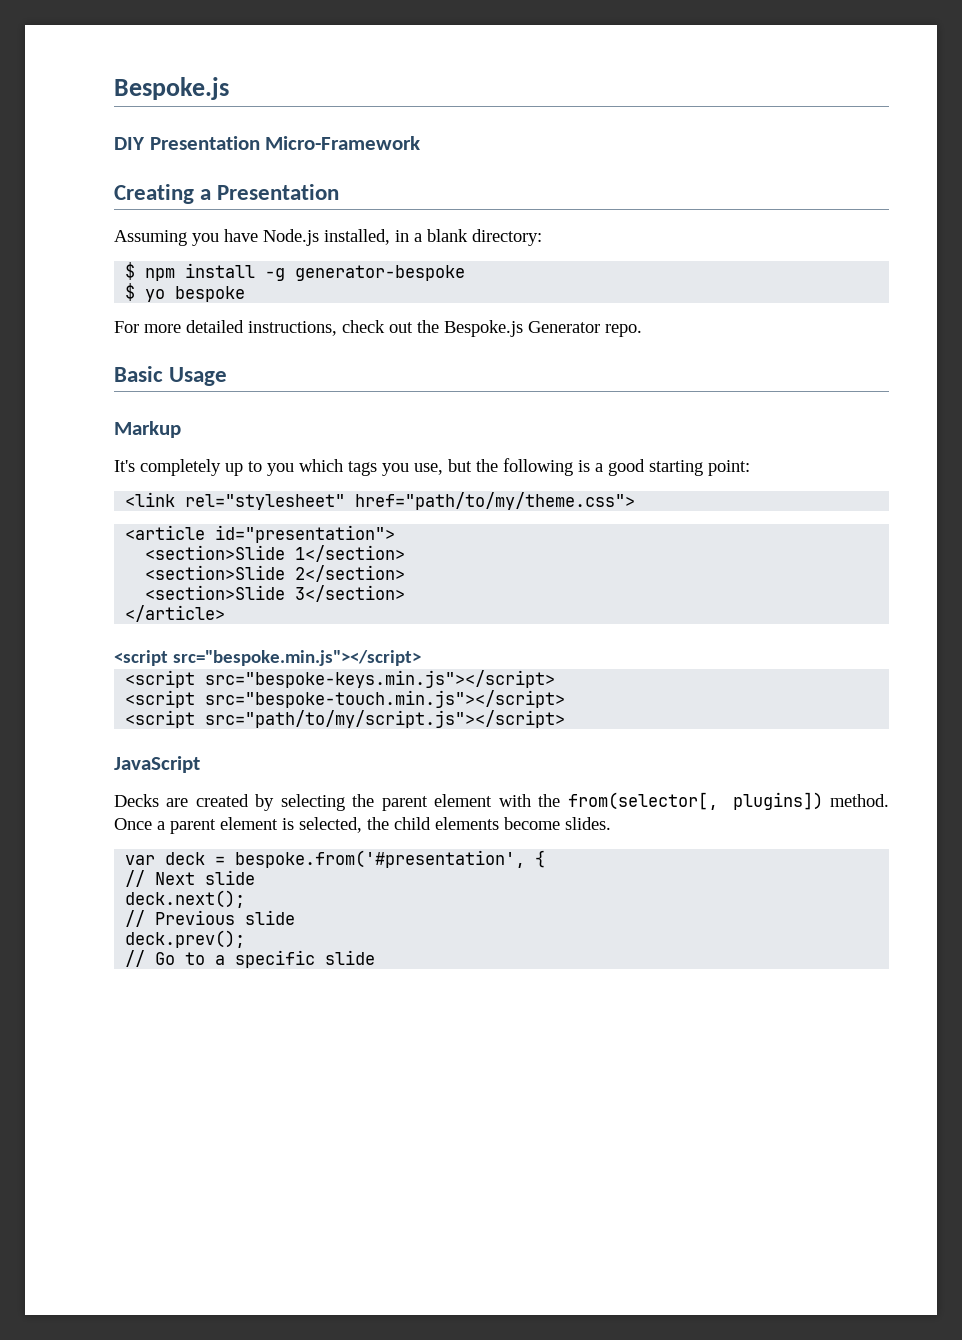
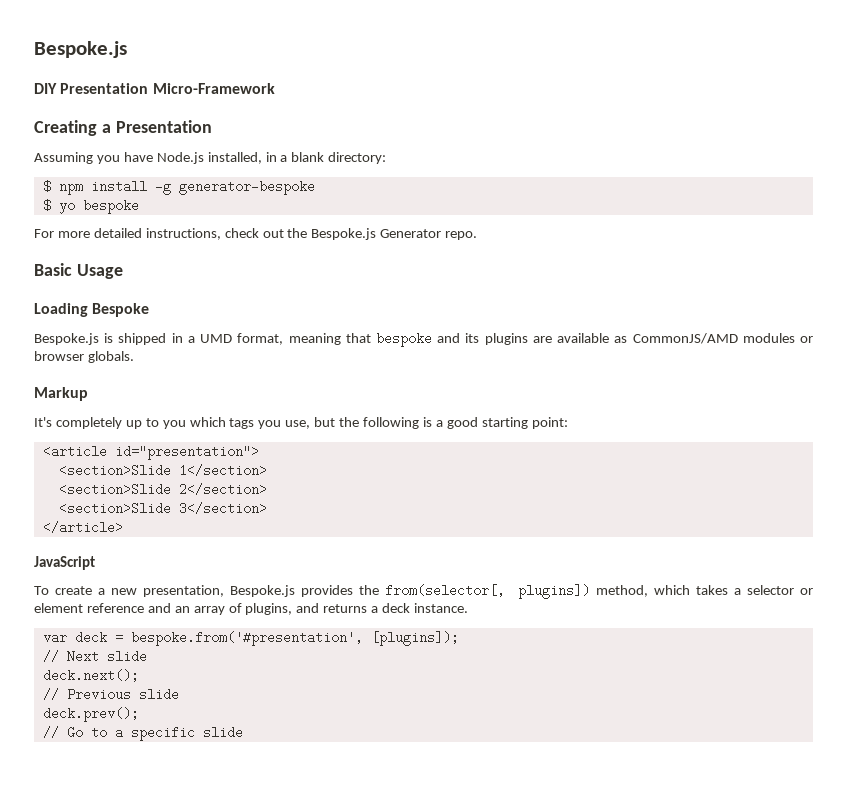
+ Loading Bespoke
+ Bespoke.js is shipped in a UMD format, meaning that bespoke and its plugins are available as CommonJS/AMD modules or browser globals.
- <link rel="stylesheet" href="path/to/my/theme.css">
- <script src="bespoke.min.js"></script>
- <script src="bespoke-keys.min.js"></script>
- <script src="bespoke-touch.min.js"></script>
- <script src="path/to/my/script.js"></script>
  JavaScript
- Decks are created by selecting the parent element with the from(selector[, plugins]) method. Once a parent element is selected, the child elements become slides.
+ To create a new presentation, Bespoke.js provides the from(selector[, plugins]) method, which takes a selector or element reference and an array of plugins, and returns a deck instance.
- var deck = bespoke.from('#presentation', {
+ var deck = bespoke.from('#presentation', [plugins]);

